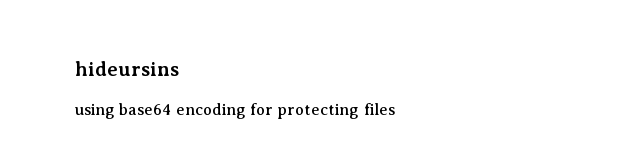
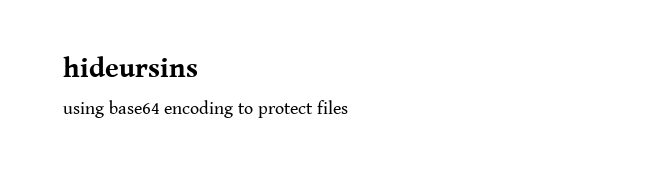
- using base64 encoding for protecting files
+ using base64 encoding to protect files

